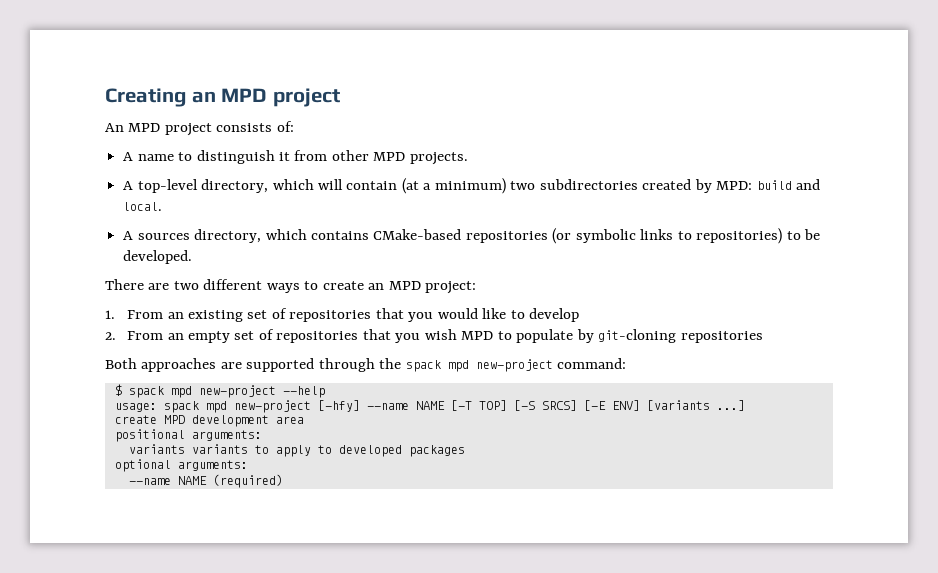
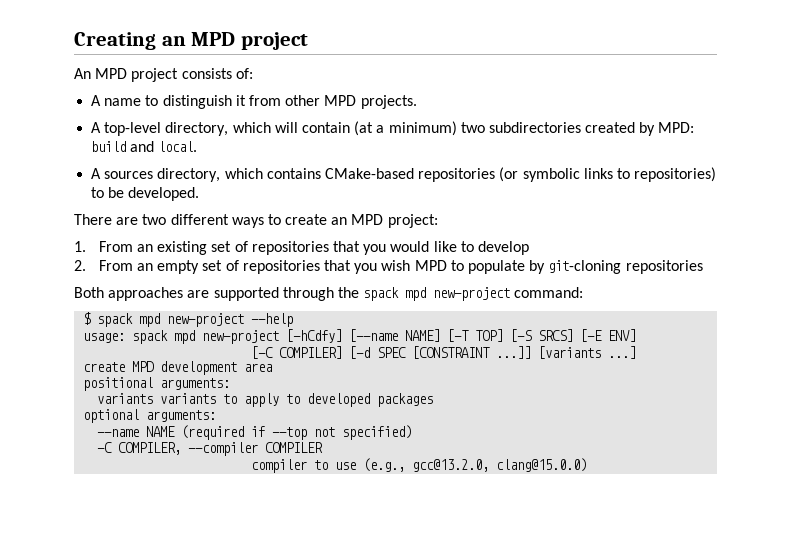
- usage: spack mpd new-project [-hfy] --name NAME [-T TOP] [-S SRCS] [-E ENV] [variants ...]
+ usage: spack mpd new-project [-hCdfy] [--name NAME] [-T TOP] [-S SRCS] [-E ENV]
+ [-C COMPILER] [-d SPEC [CONSTRAINT ...]] [variants ...]
- --name NAME (required)
+ --name NAME (required if --top not specified)
+ -C COMPILER, --compiler COMPILER
+ compiler to use (e.g., gcc@13.2.0, clang@15.0.0)

